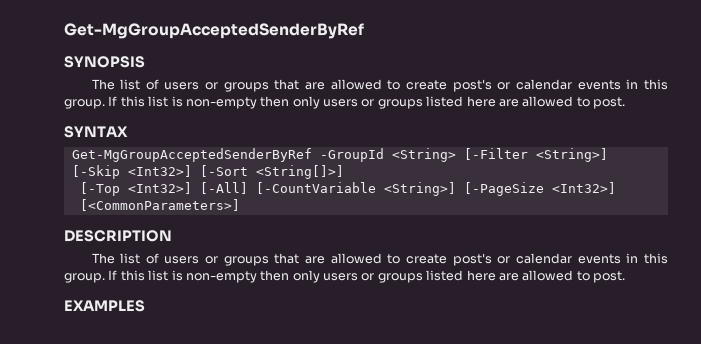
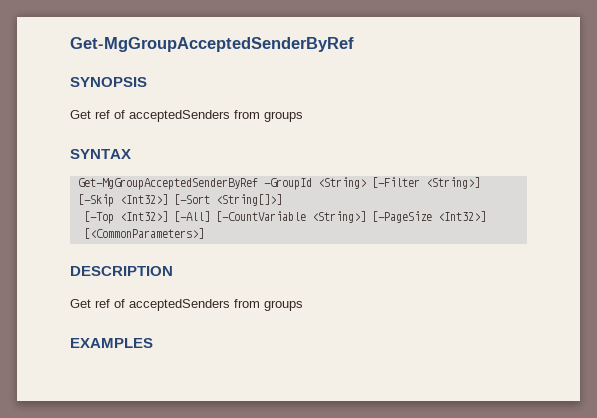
  SYNOPSIS
- The list of users or groups that are allowed to create post's or calendar events in this group. If this list is non-empty then only users or groups listed here are allowed to post.
+ Get ref of acceptedSenders from groups
  DESCRIPTION
- The list of users or groups that are allowed to create post's or calendar events in this group. If this list is non-empty then only users or groups listed here are allowed to post.
+ Get ref of acceptedSenders from groups

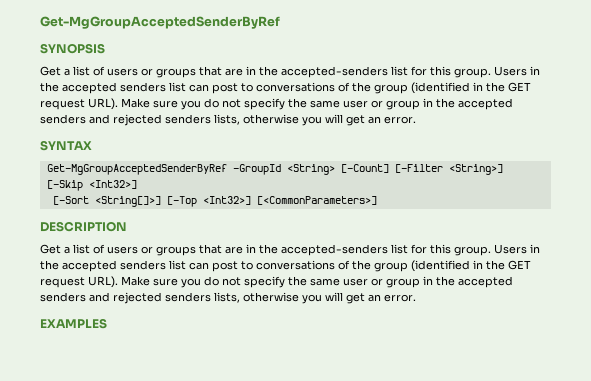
  SYNOPSIS
- Get ref of acceptedSenders from groups
+ Get a list of users or groups that are in the accepted-senders list for this group. Users in the accepted senders list can post to conversations of the group (identified in the GET request URL). Make sure you do not specify the same user or group in the accepted senders and rejected senders lists, otherwise you will get an error.
- Get-MgGroupAcceptedSenderByRef -GroupId <String> [-Filter <String>] [-Skip <Int32>] [-Sort <String[]>]
- [-Top <Int32>] [-All] [-CountVariable <String>] [-PageSize <Int32>] [<CommonParameters>]
+ Get-MgGroupAcceptedSenderByRef -GroupId <String> [-Count] [-Filter <String>] [-Skip <Int32>]
+ [-Sort <String[]>] [-Top <Int32>] [<CommonParameters>]
  DESCRIPTION
- Get ref of acceptedSenders from groups
+ Get a list of users or groups that are in the accepted-senders list for this group. Users in the accepted senders list can post to conversations of the group (identified in the GET request URL). Make sure you do not specify the same user or group in the accepted senders and rejected senders lists, otherwise you will get an error.

